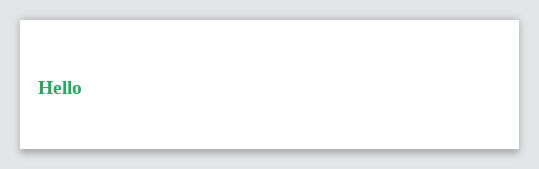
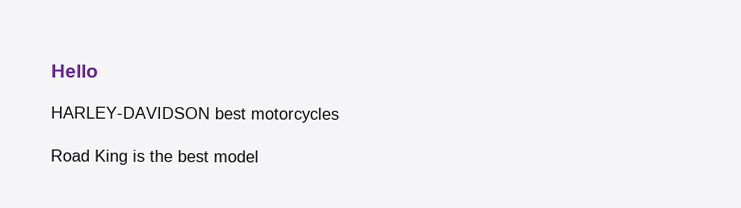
+ HARLEY-DAVIDSON best motorcycles
+ Road King is the best model

